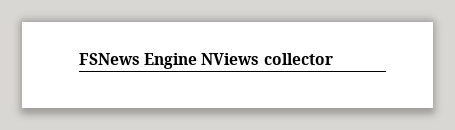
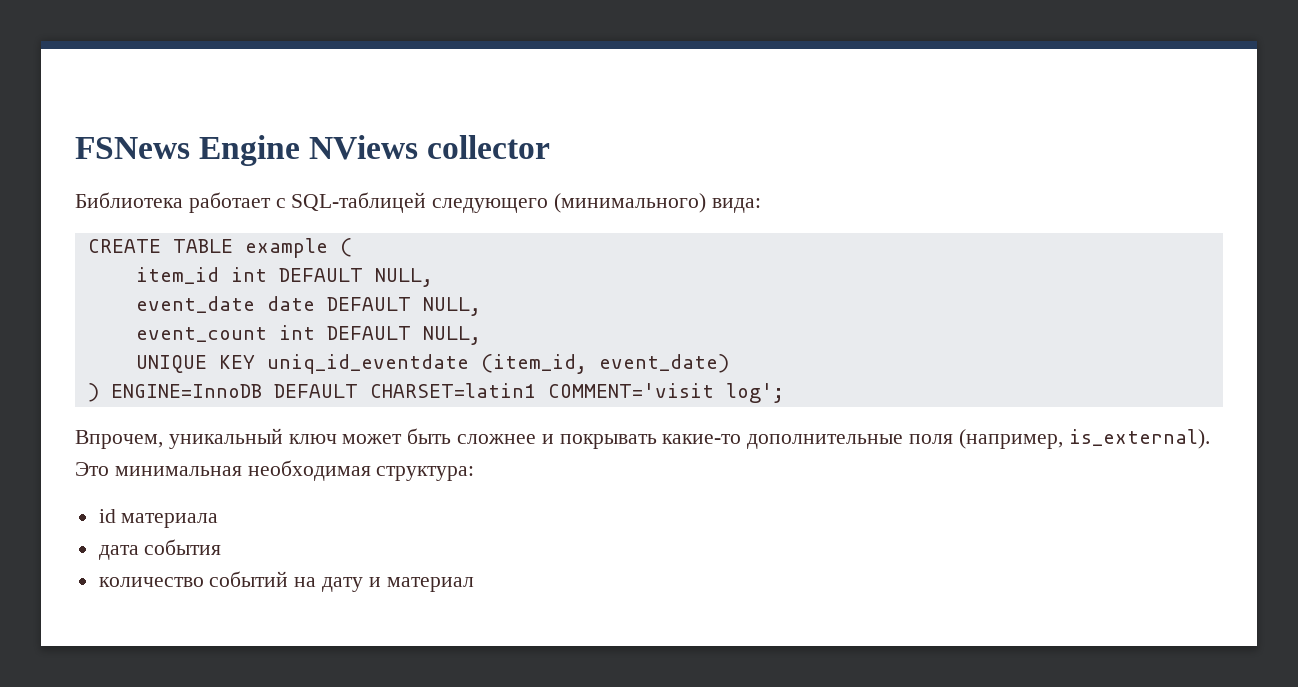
+ Библиотека работает с SQL-таблицей следующего (минимального) вида:
+ CREATE TABLE example (
+ item_id int DEFAULT NULL,
+ event_date date DEFAULT NULL,
+ event_count int DEFAULT NULL,
+ UNIQUE KEY uniq_id_eventdate (item_id, event_date)
+ ) ENGINE=InnoDB DEFAULT CHARSET=latin1 COMMENT='visit log';
+ Впрочем, уникальный ключ может быть сложнее и покрывать какие-то дополнительные поля (например, is_external). Это минимальная необходимая структура:
+ id материала
+ дата события
+ количество событий на дату и материал

